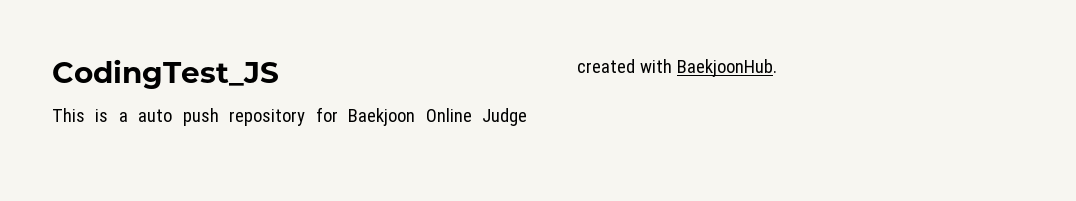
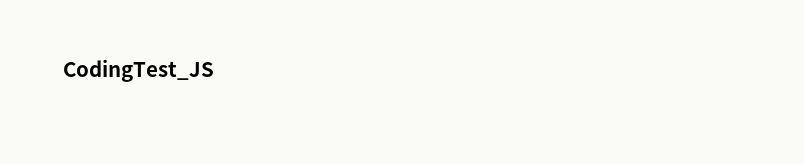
- This is a auto push repository for Baekjoon Online Judge created with BaekjoonHub.

